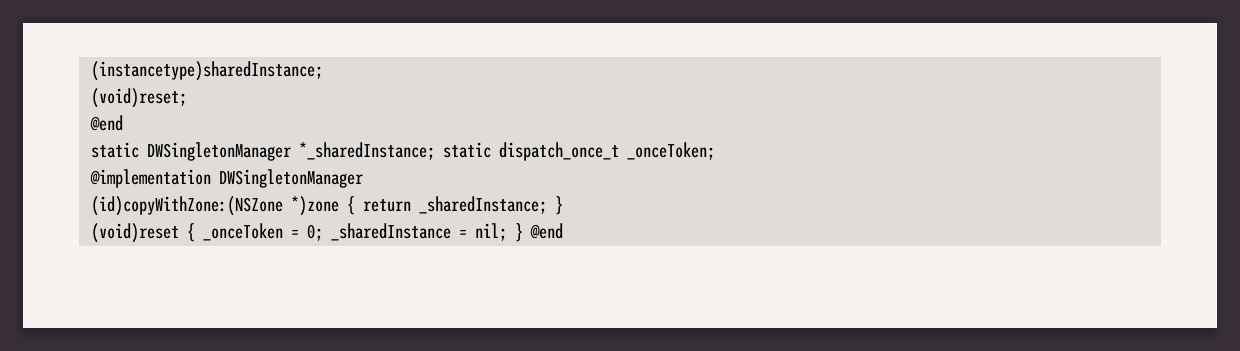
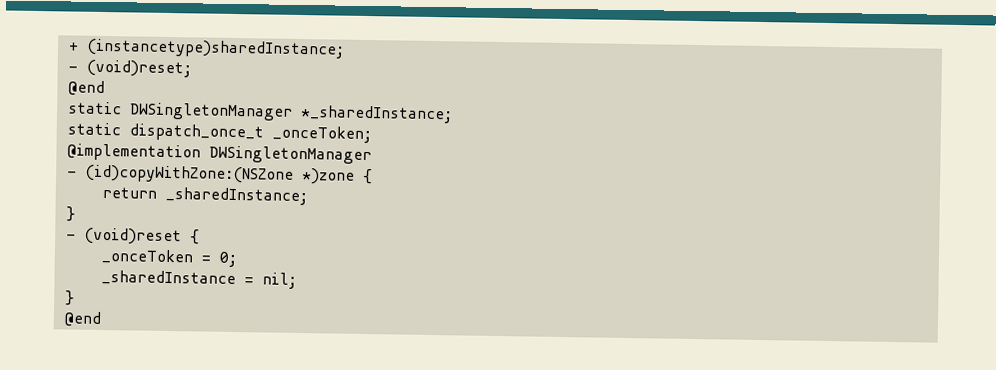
- (instancetype)sharedInstance;
+ + (instancetype)sharedInstance;
- (void)reset;
+ - (void)reset;
- static DWSingletonManager *_sharedInstance; static dispatch_once_t _onceToken;
+ static DWSingletonManager *_sharedInstance;
+ static dispatch_once_t _onceToken;
- (id)copyWithZone:(NSZone *)zone { return _sharedInstance; }
- (void)reset { _onceToken = 0; _sharedInstance = nil; } @end
+ - (id)copyWithZone:(NSZone *)zone {
+ return _sharedInstance;
+ }
+ - (void)reset {
+ _onceToken = 0;
+ _sharedInstance = nil;
+ }
+ @end

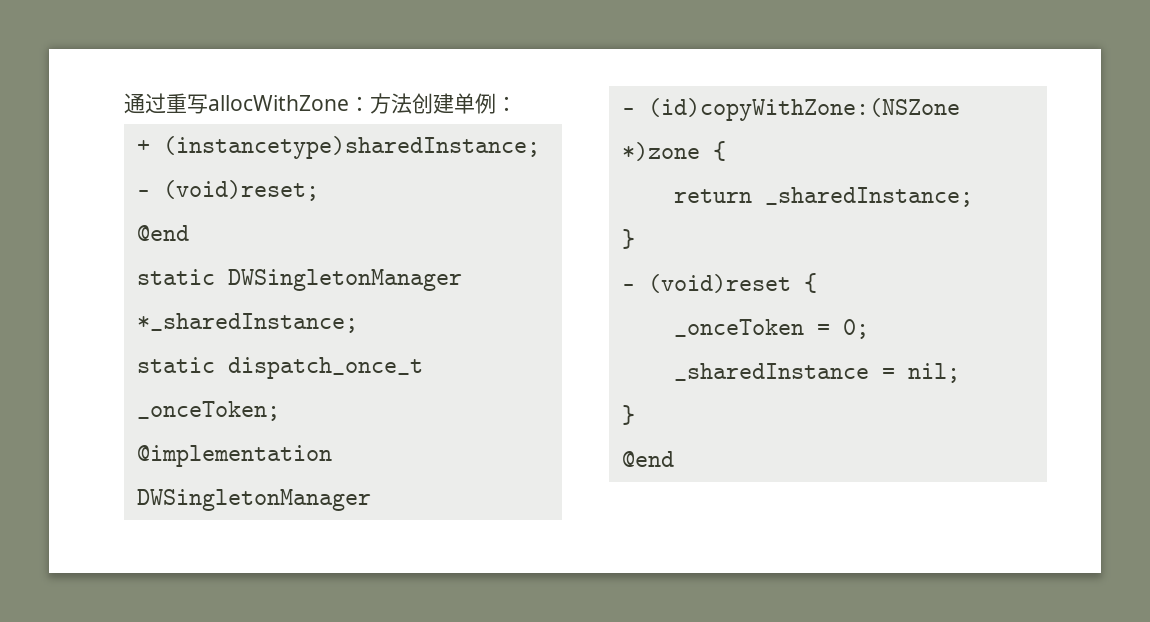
+ 通过重写allocWithZone：方法创建单例：

